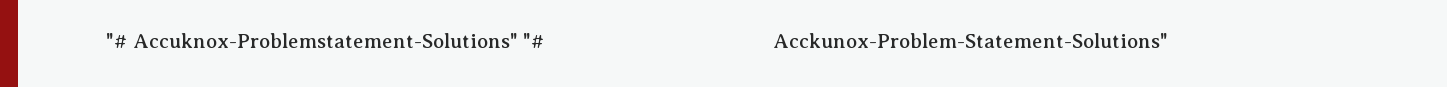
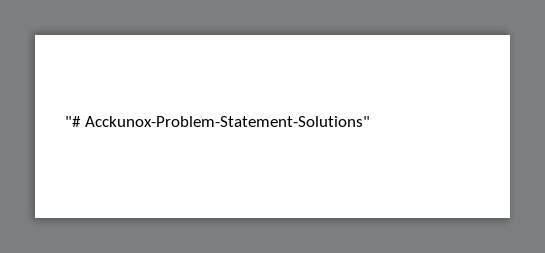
- "# Accuknox-Problemstatement-Solutions" "# Acckunox-Problem-Statement-Solutions"
+ "# Acckunox-Problem-Statement-Solutions"

